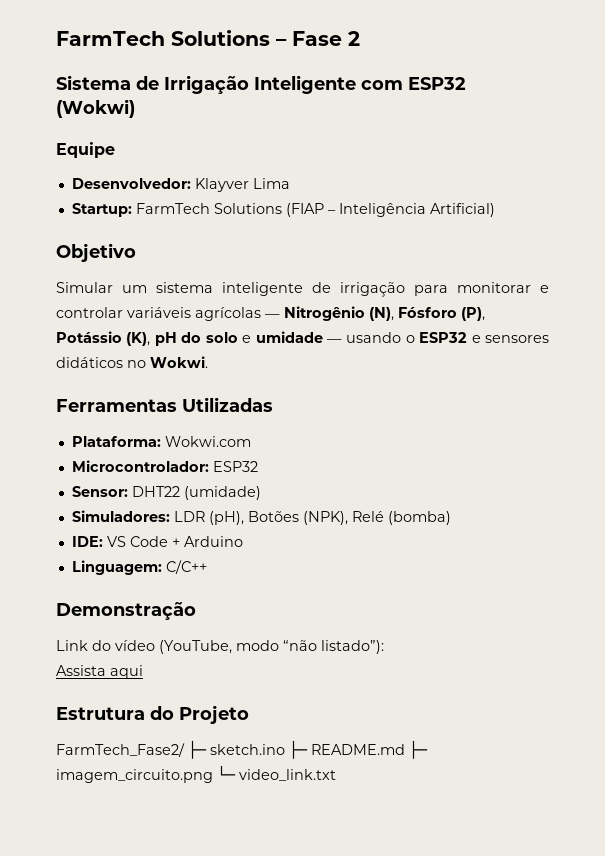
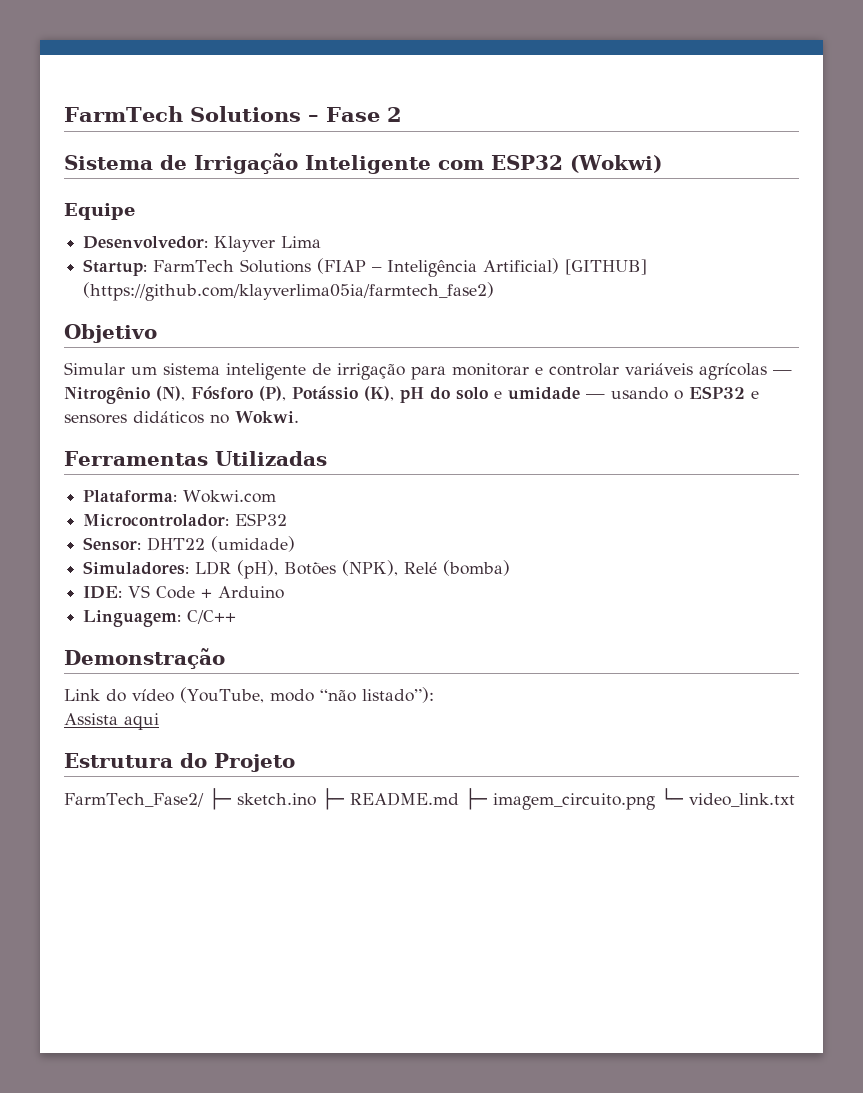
- Startup: FarmTech Solutions (FIAP – Inteligência Artificial)
+ Startup: FarmTech Solutions (FIAP – Inteligência Artificial) [GITHUB] (https://github.com/klayverlima05ia/farmtech_fase2)

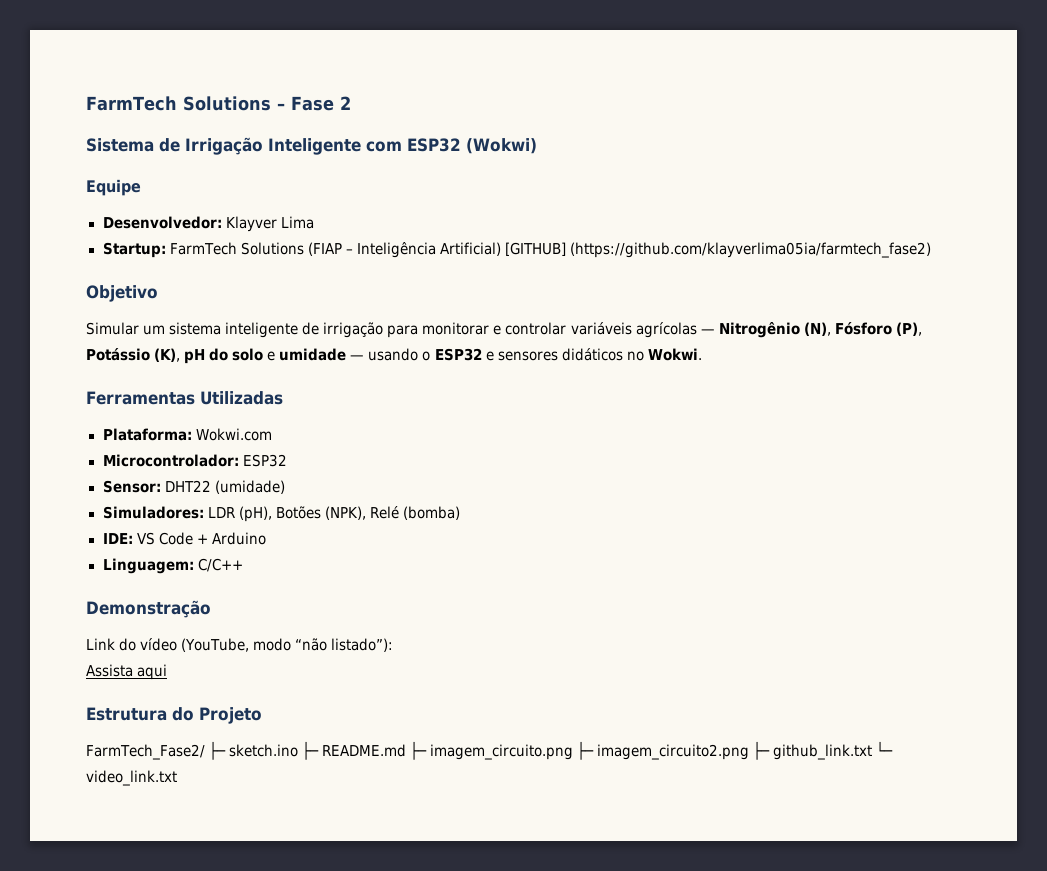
- FarmTech_Fase2/ ├─ sketch.ino ├─ README.md ├─ imagem_circuito.png └─ video_link.txt
+ FarmTech_Fase2/ ├─ sketch.ino ├─ README.md ├─ imagem_circuito.png ├─ imagem_circuito2.png ├─ github_link.txt └─ video_link.txt

